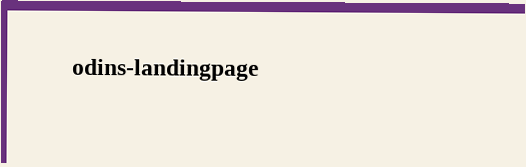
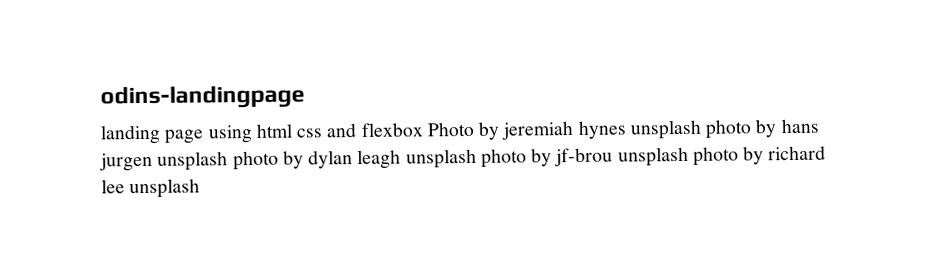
+ landing page using html css and flexbox Photo by jeremiah hynes unsplash photo by hans jurgen unsplash photo by dylan leagh unsplash photo by jf-brou unsplash photo by richard lee unsplash

